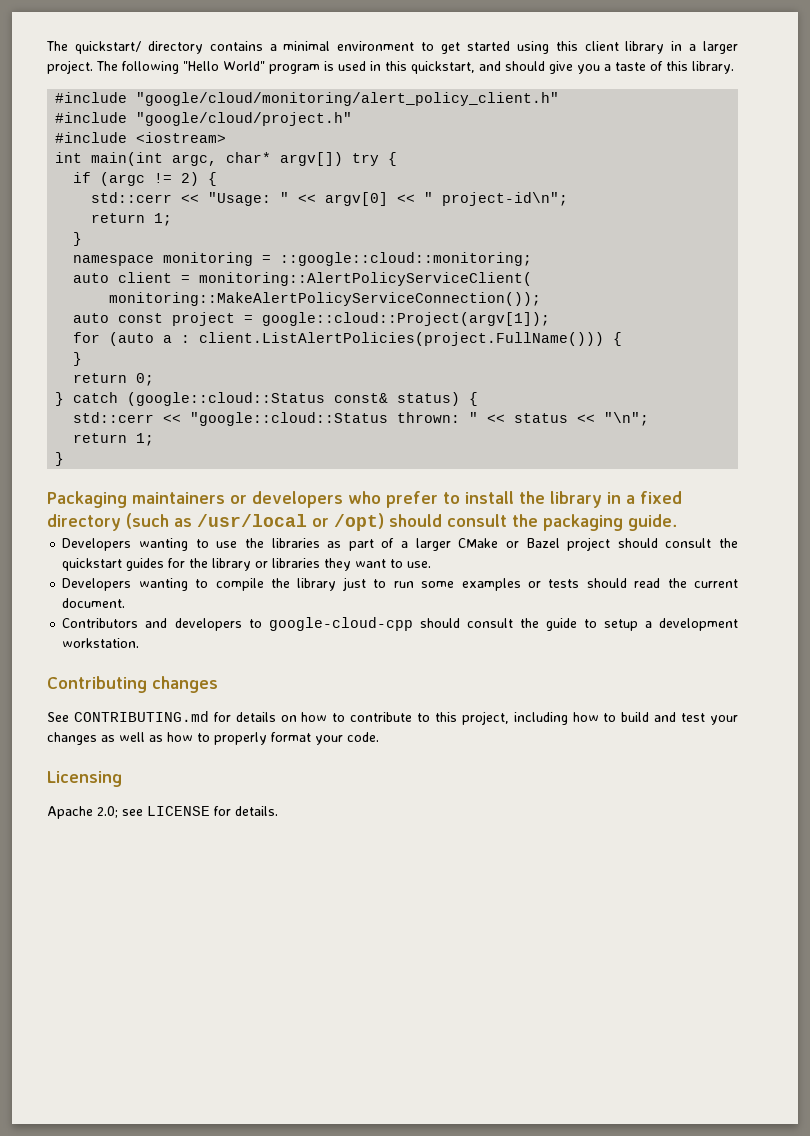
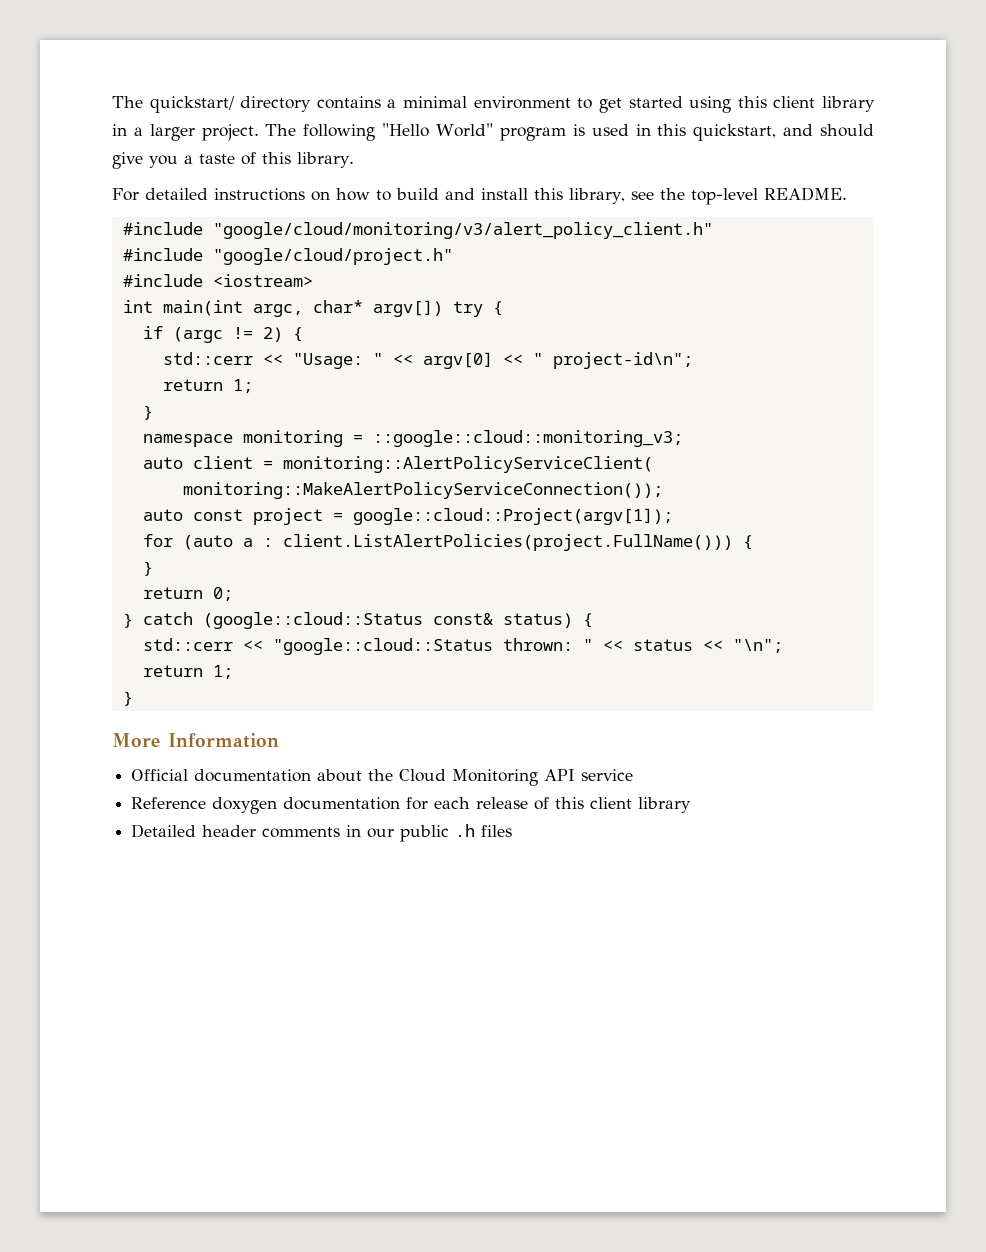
- #include "google/cloud/monitoring/alert_policy_client.h"
+ For detailed instructions on how to build and install this library, see the top-level README.
+ #include "google/cloud/monitoring/v3/alert_policy_client.h"
- namespace monitoring = ::google::cloud::monitoring;
+ namespace monitoring = ::google::cloud::monitoring_v3;
- Packaging maintainers or developers who prefer to install the library in a fixed directory (such as /usr/local or /opt) should consult the packaging guide.
- Developers wanting to use the libraries as part of a larger CMake or Bazel project should consult the quickstart guides for the library or libraries they want to use.
- Developers wanting to compile the library just to run some examples or tests should read the current document.
- Contributors and developers to google-cloud-cpp should consult the guide to setup a development workstation.
- Contributing changes
- See CONTRIBUTING.md for details on how to contribute to this project, including how to build and test your changes as well as how to properly format your code.
- Licensing
- Apache 2.0; see LICENSE for details.
+ More Information
+ Official documentation about the Cloud Monitoring API service
+ Reference doxygen documentation for each release of this client library
+ Detailed header comments in our public .h files

